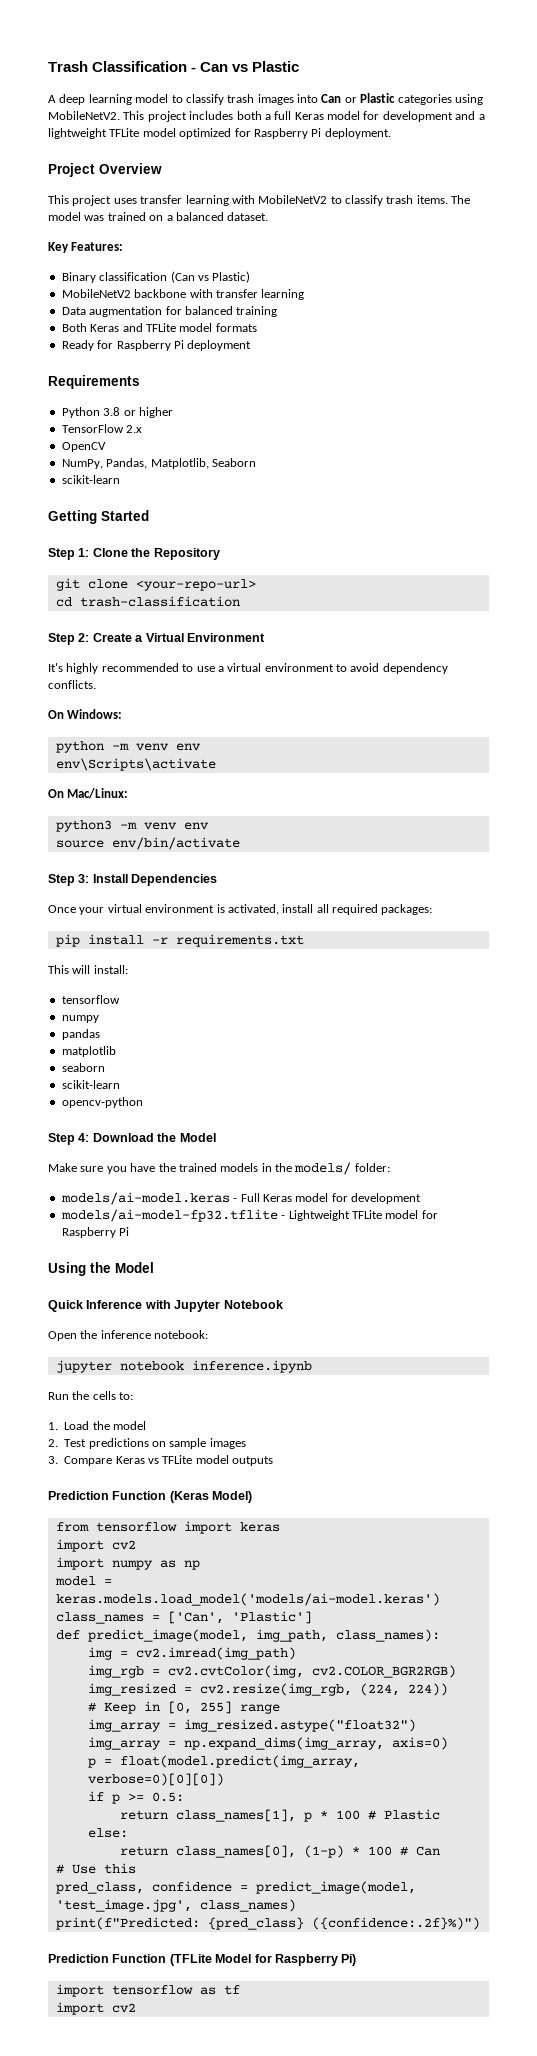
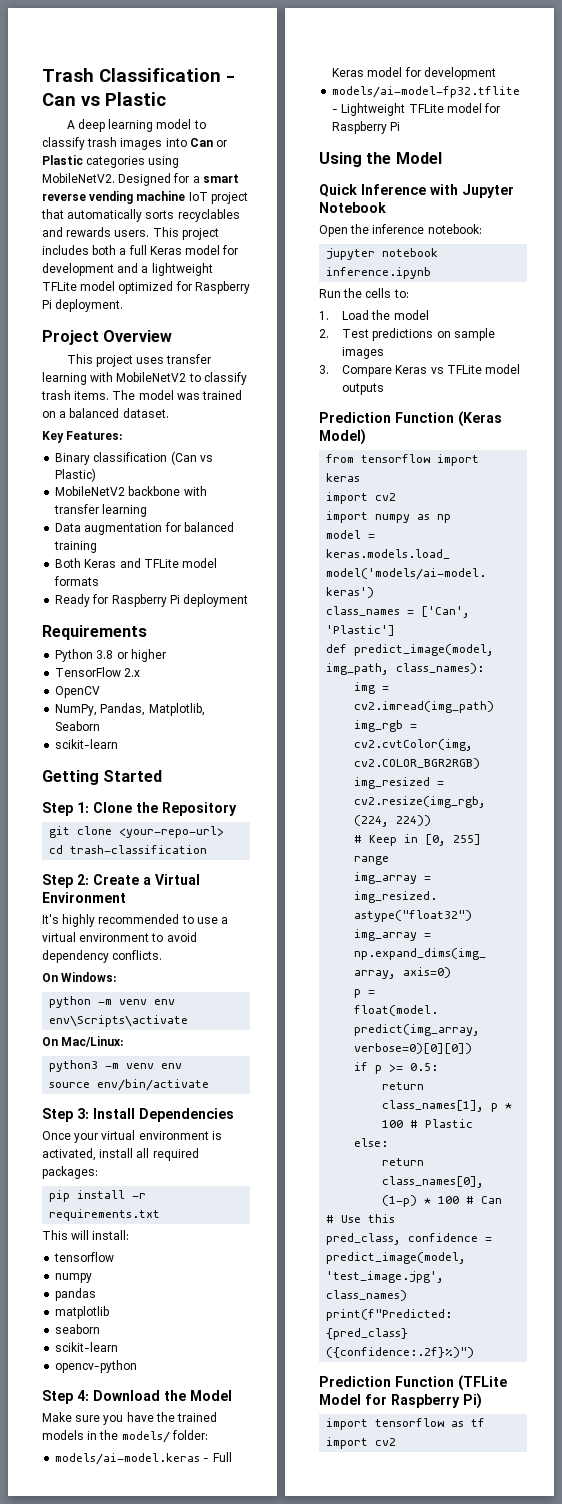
+ Designed for a smart reverse vending machine IoT project that automatically sorts recyclables and rewards users.

